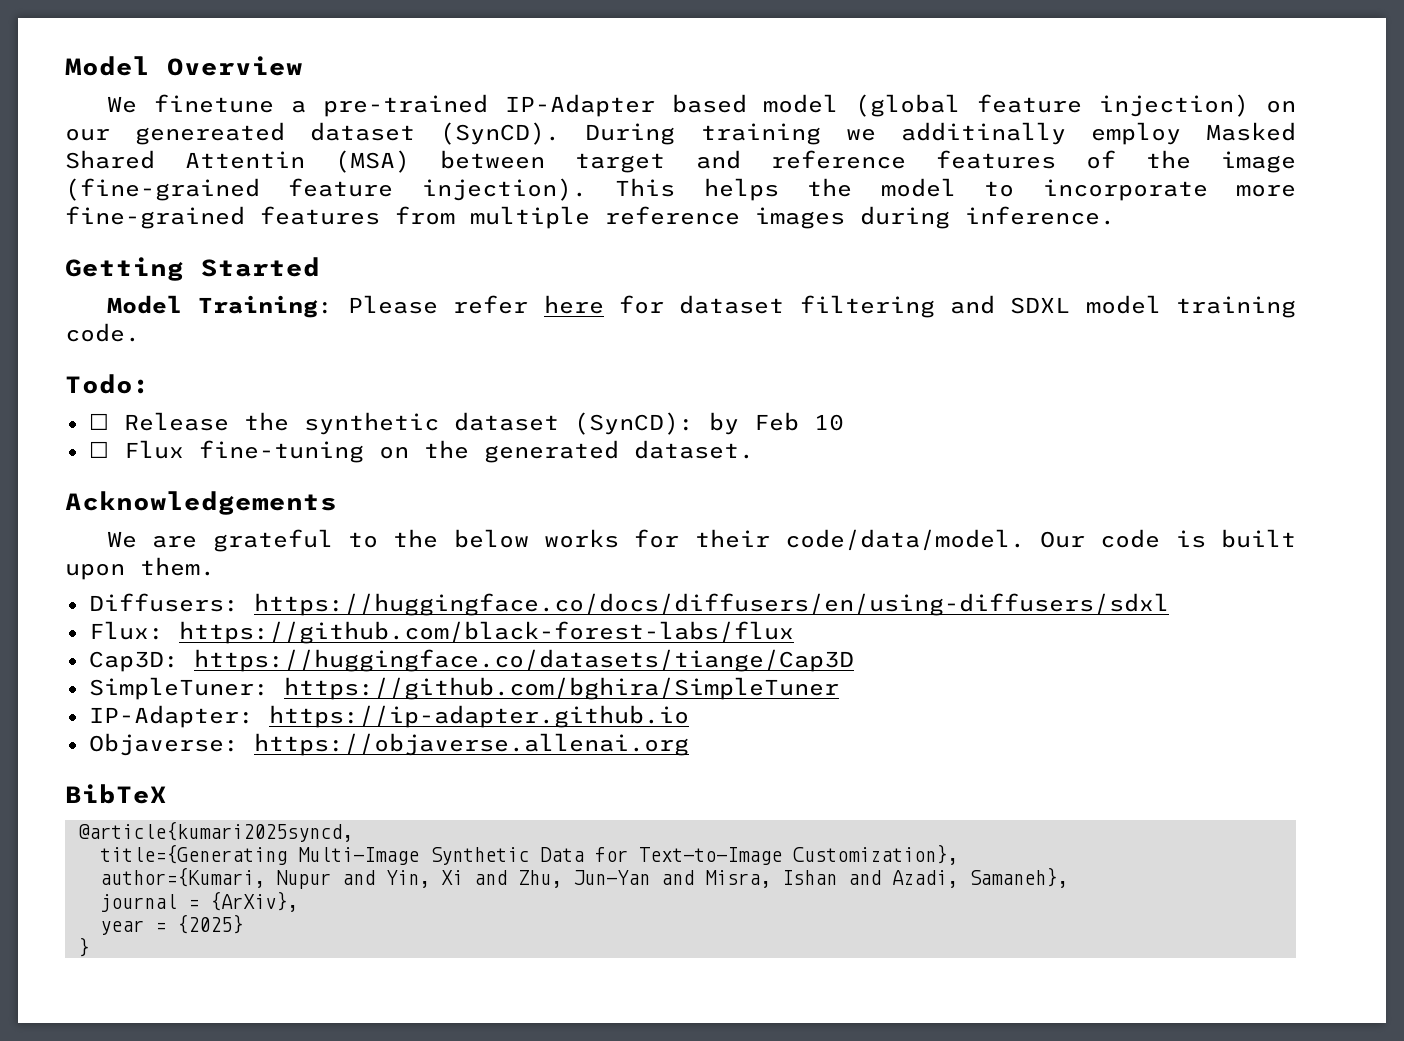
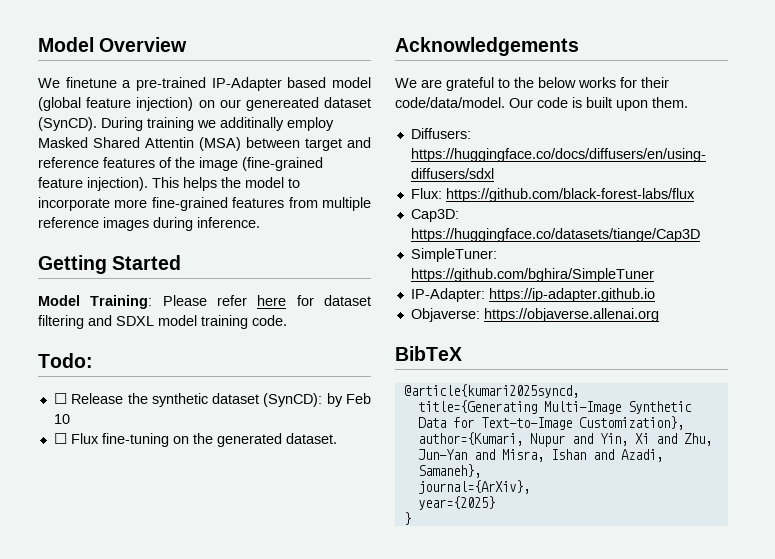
- journal = {ArXiv},
- year = {2025}
+ journal={ArXiv},
+ year={2025}

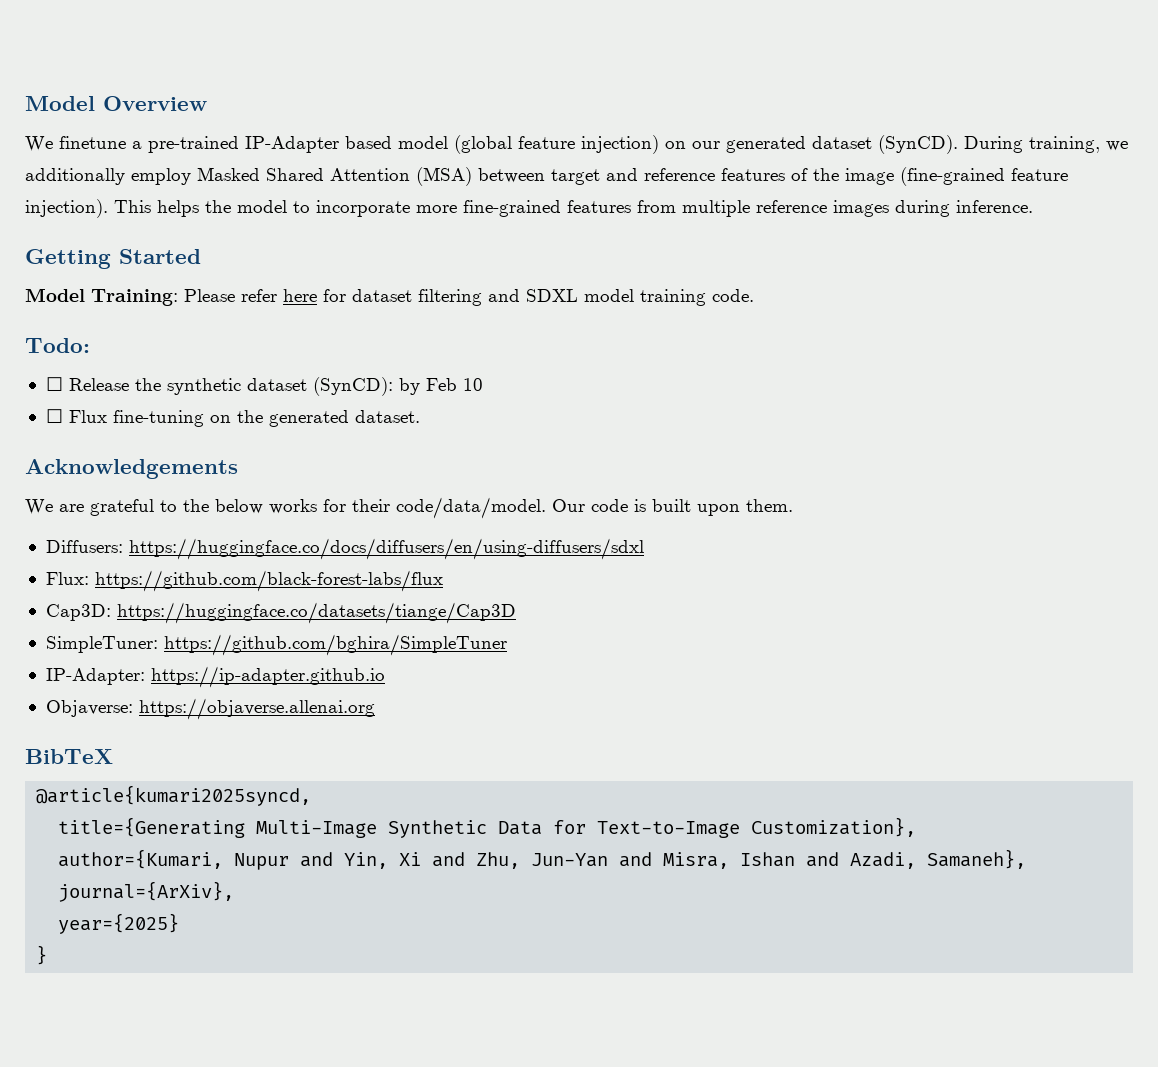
- We finetune a pre-trained IP-Adapter based model (global feature injection) on our genereated dataset (SynCD).
+ We finetune a pre-trained IP-Adapter based model (global feature injection) on our generated dataset (SynCD).
- During training we additinally employ Masked Shared Attentin (MSA) between target and reference features of the image (fine-grained feature injection).
+ During training, we additionally employ Masked Shared Attention (MSA) between target and reference features of the image (fine-grained feature injection).

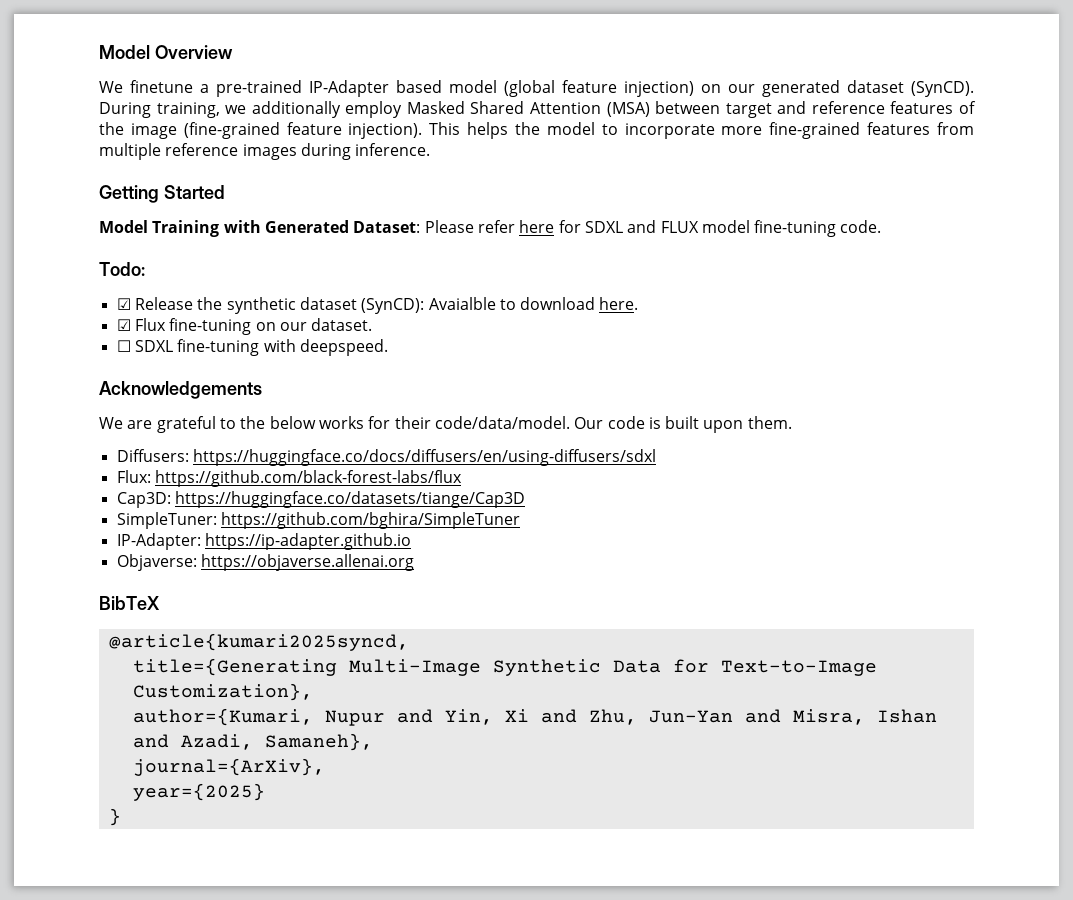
- Model Training: Please refer here for dataset filtering and SDXL model training code.
+ Model Training with Generated Dataset: Please refer here for SDXL and FLUX model fine-tuning code.
- ☐ Release the synthetic dataset (SynCD): by Feb 10
- ☐ Flux fine-tuning on the generated dataset.
+ ☑ Release the synthetic dataset (SynCD): Avaialble to download here.
+ ☑ Flux fine-tuning on our dataset.
+ ☐ SDXL fine-tuning with deepspeed.

